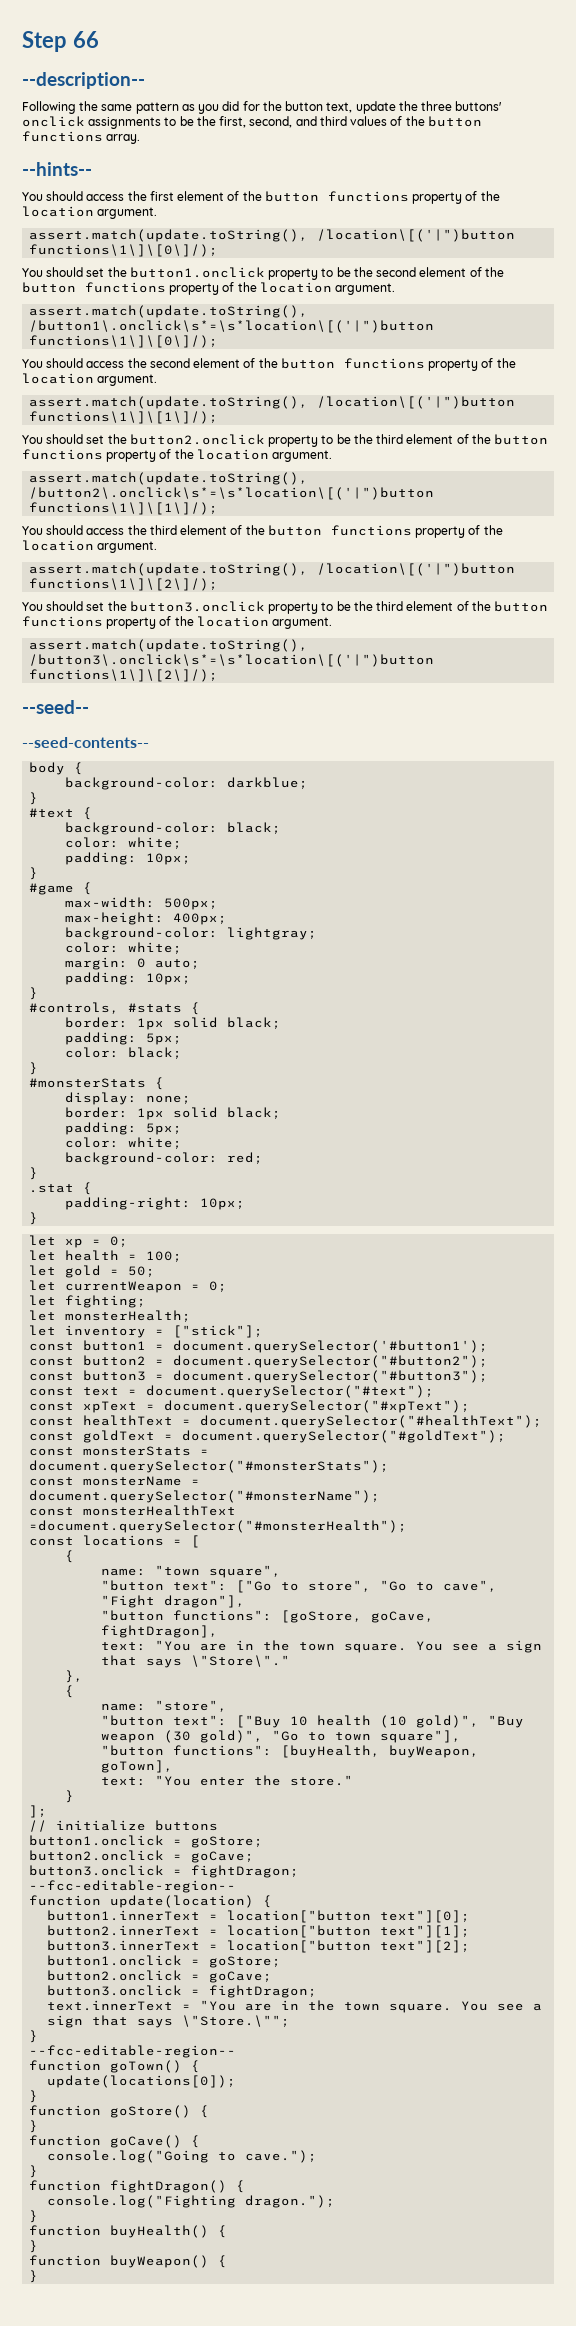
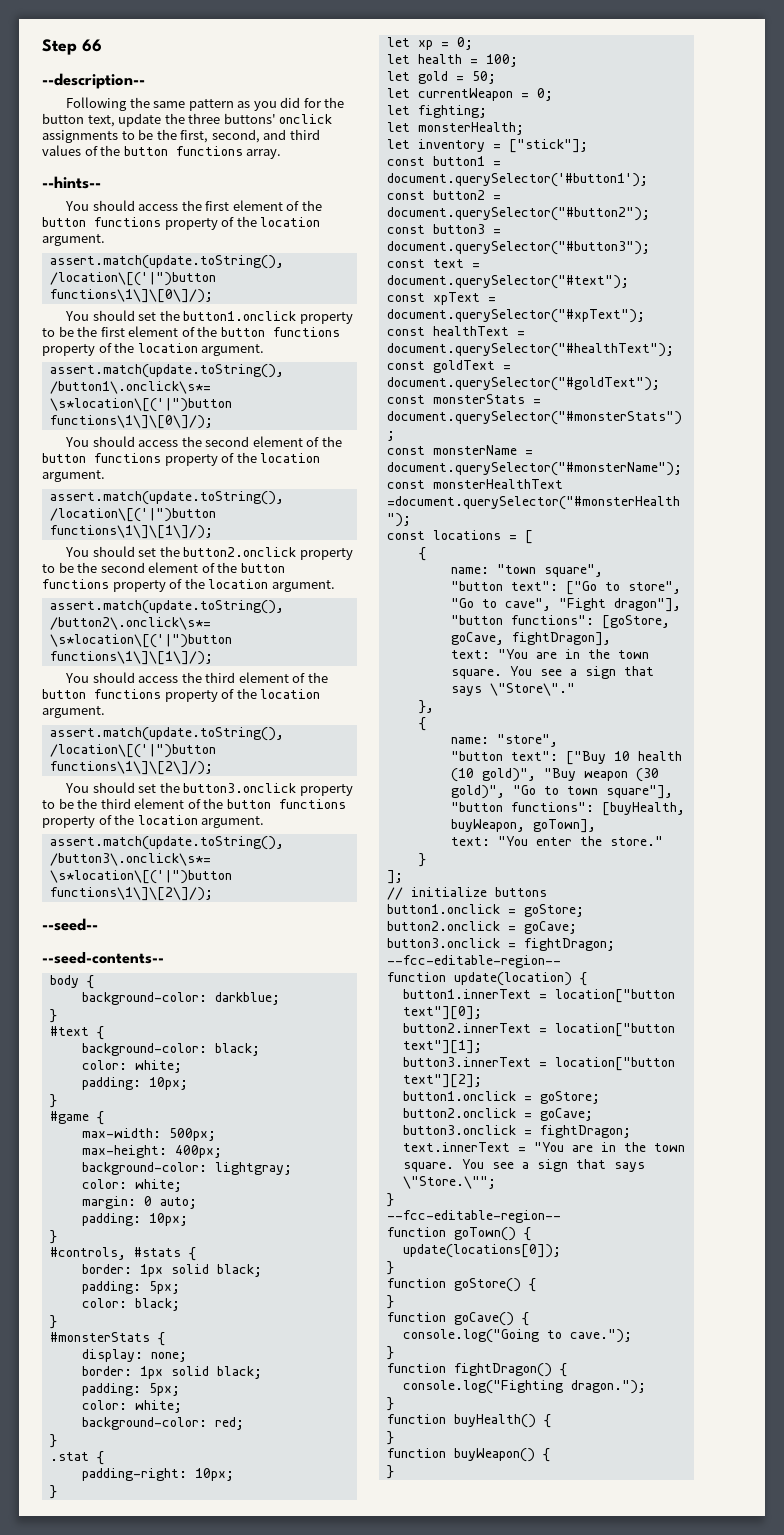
- You should set the button1.onclick property to be the second element of the button functions property of the location argument.
+ You should set the button1.onclick property to be the first element of the button functions property of the location argument.
- You should set the button2.onclick property to be the third element of the button functions property of the location argument.
+ You should set the button2.onclick property to be the second element of the button functions property of the location argument.

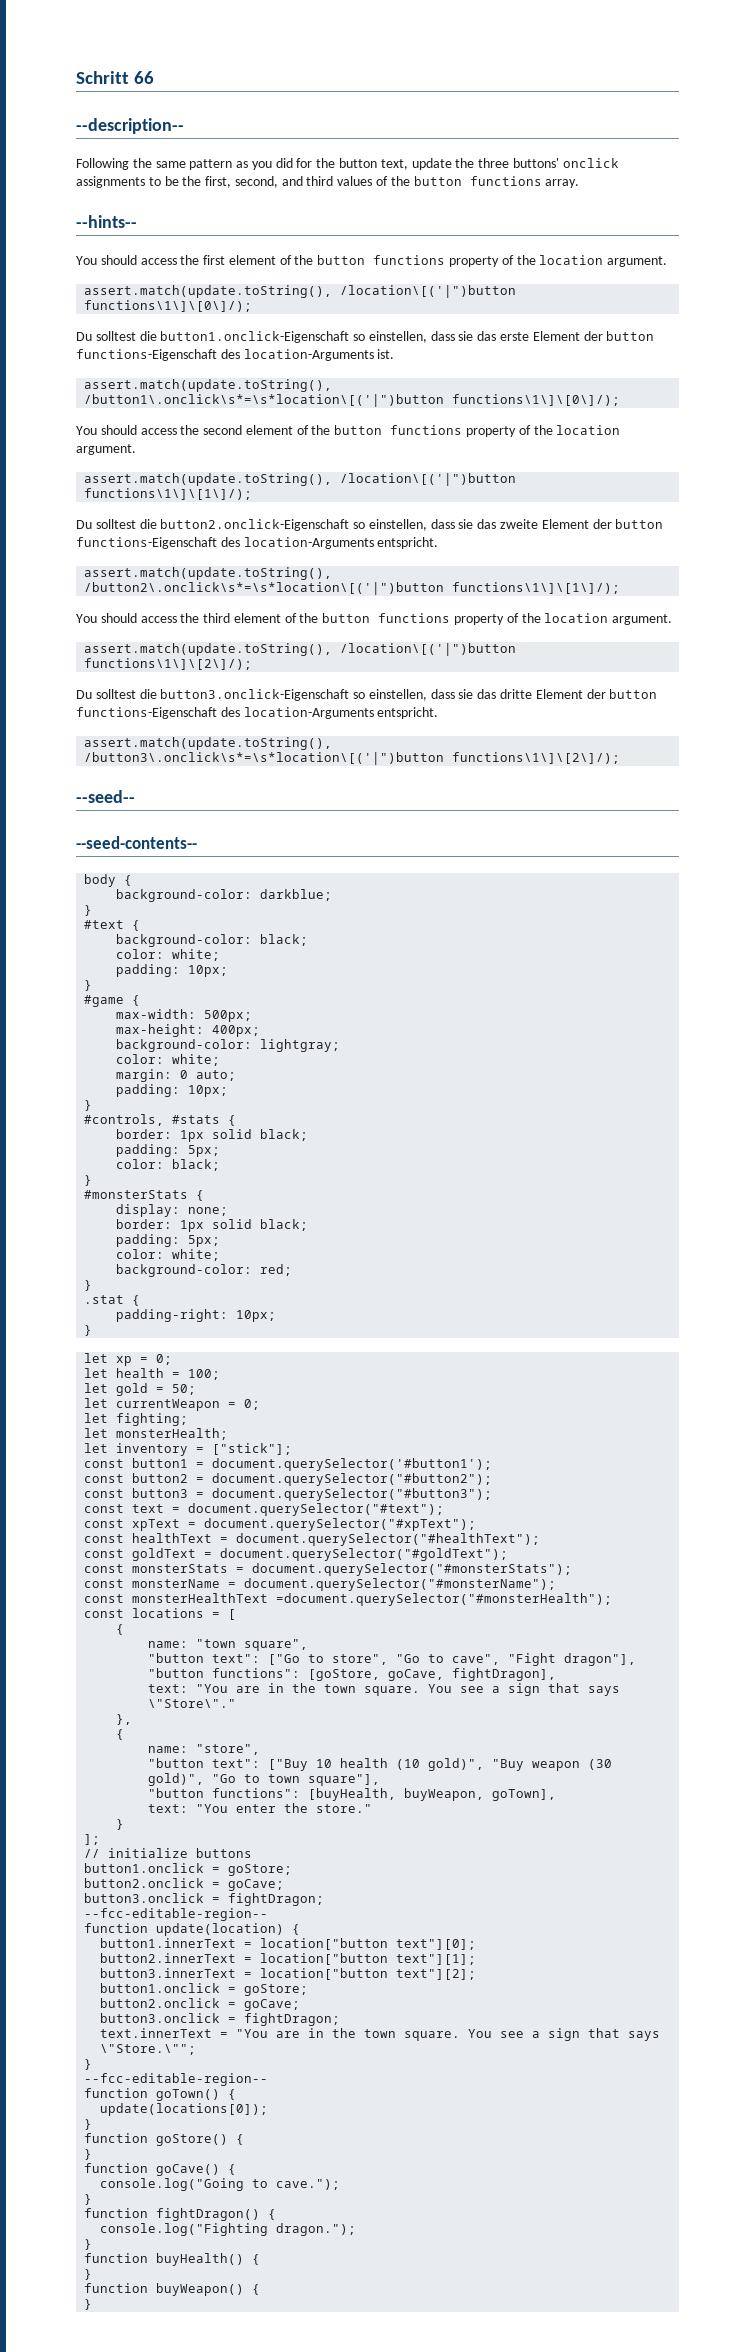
- Step 66
+ Schritt 66
- You should set the button1.onclick property to be the first element of the button functions property of the location argument.
+ Du solltest die button1.onclick-Eigenschaft so einstellen, dass sie das erste Element der button functions-Eigenschaft des location-Arguments ist.
- You should set the button2.onclick property to be the second element of the button functions property of the location argument.
+ Du solltest die button2.onclick-Eigenschaft so einstellen, dass sie das zweite Element der button functions-Eigenschaft des location-Arguments entspricht.
- You should set the button3.onclick property to be the third element of the button functions property of the location argument.
+ Du solltest die button3.onclick-Eigenschaft so einstellen, dass sie das dritte Element der button functions-Eigenschaft des location-Arguments entspricht.

